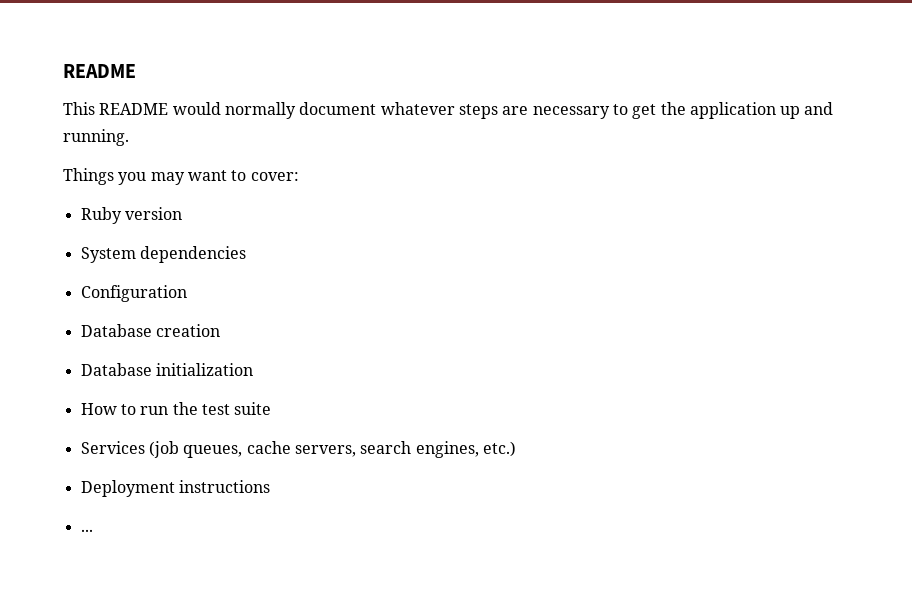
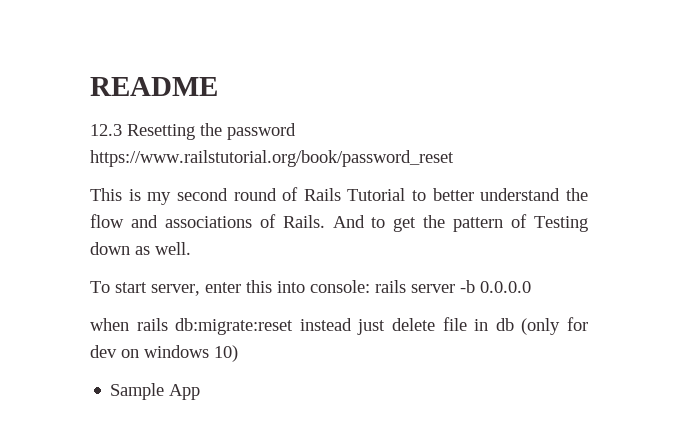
- This README would normally document whatever steps are necessary to get the application up and running.
- Things you may want to cover:
- Ruby version
- System dependencies
- Configuration
- Database creation
- Database initialization
- How to run the test suite
- Services (job queues, cache servers, search engines, etc.)
- Deployment instructions
- ...
+ 12.3 Resetting the password https://www.railstutorial.org/book/password_reset
+ This is my second round of Rails Tutorial to better understand the flow and associations of Rails. And to get the pattern of Testing down as well.
+ To start server, enter this into console: rails server -b 0.0.0.0
+ when rails db:migrate:reset instead just delete file in db (only for dev on windows 10)
+ Sample App

